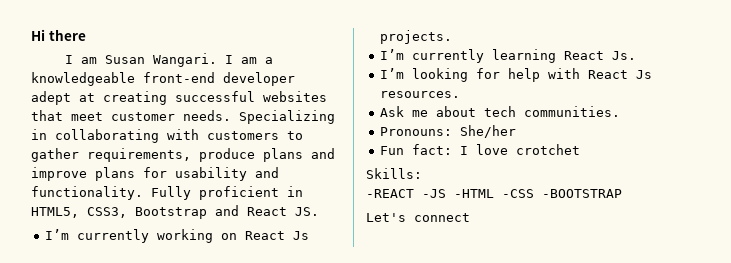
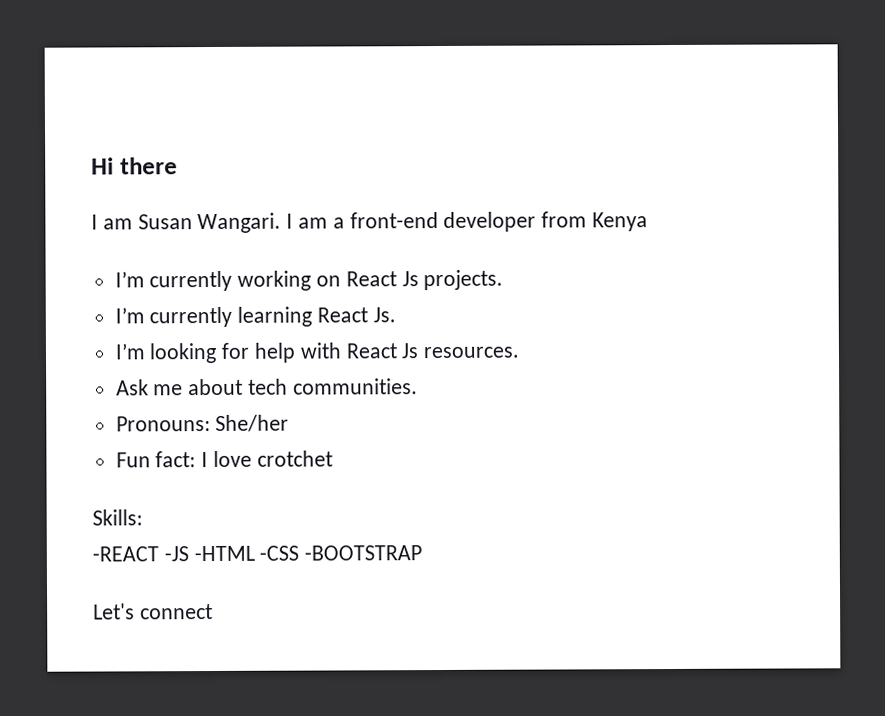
- I am a knowledgeable front-end developer adept at creating successful websites that meet customer needs. Specializing in collaborating with customers to gather requirements, produce plans and improve plans for usability and functionality. Fully proficient in HTML5, CSS3, Bootstrap and React JS.
+ I am a front-end developer from Kenya

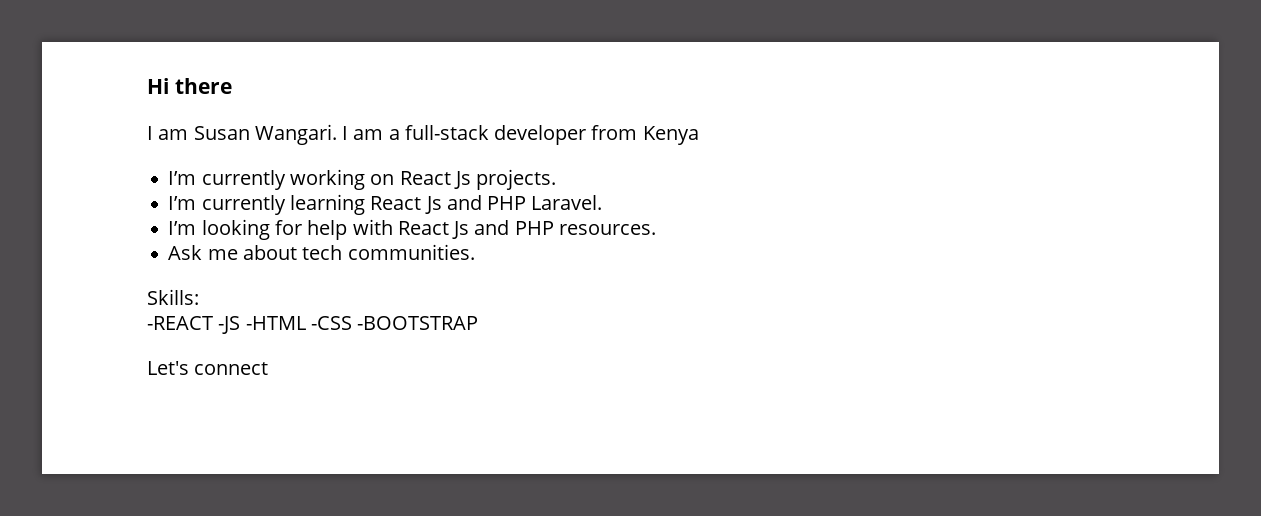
- I am a front-end developer from Kenya
+ I am a full-stack developer from Kenya
- I’m currently learning React Js.
+ I’m currently learning React Js and PHP Laravel.
- I’m looking for help with React Js resources.
+ I’m looking for help with React Js and PHP resources.
- Pronouns: She/her
- Fun fact: I love crotchet

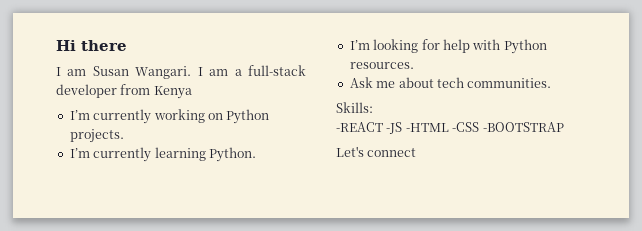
- I’m currently working on React Js projects.
+ I’m currently working on Python projects.
- I’m currently learning React Js and PHP Laravel.
+ I’m currently learning Python.
- I’m looking for help with React Js and PHP resources.
+ I’m looking for help with Python resources.

